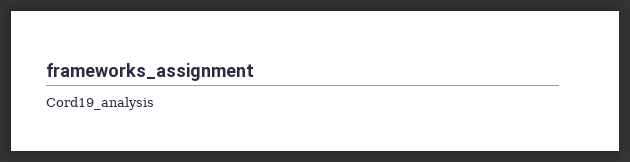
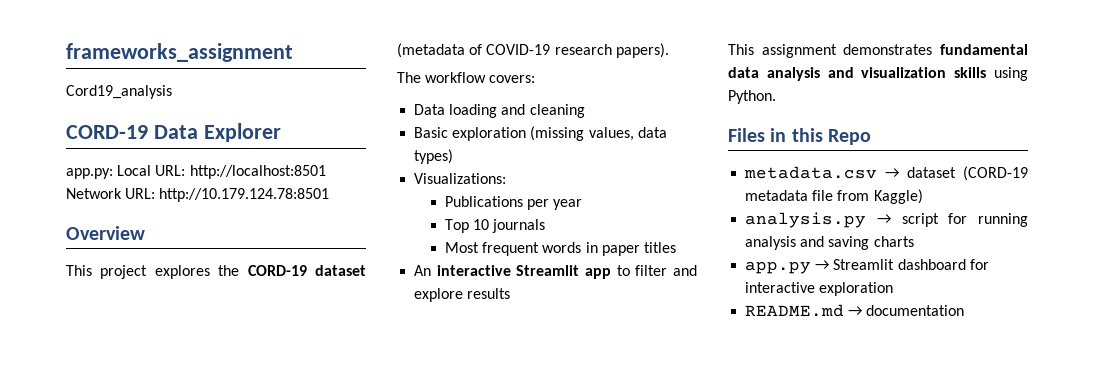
+ CORD-19 Data Explorer
+ app.py: Local URL: http://localhost:8501 Network URL: http://10.179.124.78:8501
+ Overview
+ This project explores the CORD-19 dataset (metadata of COVID-19 research papers).
+ The workflow covers:
+ Data loading and cleaning
+ Basic exploration (missing values, data types)
+ Visualizations:
+ Publications per year
+ Top 10 journals
+ Most frequent words in paper titles
+ An interactive Streamlit app to filter and explore results
+ This assignment demonstrates fundamental data analysis and visualization skills using Python.
+ Files in this Repo
+ metadata.csv → dataset (CORD-19 metadata file from Kaggle)
+ analysis.py → script for running analysis and saving charts
+ app.py → Streamlit dashboard for interactive exploration
+ README.md → documentation

